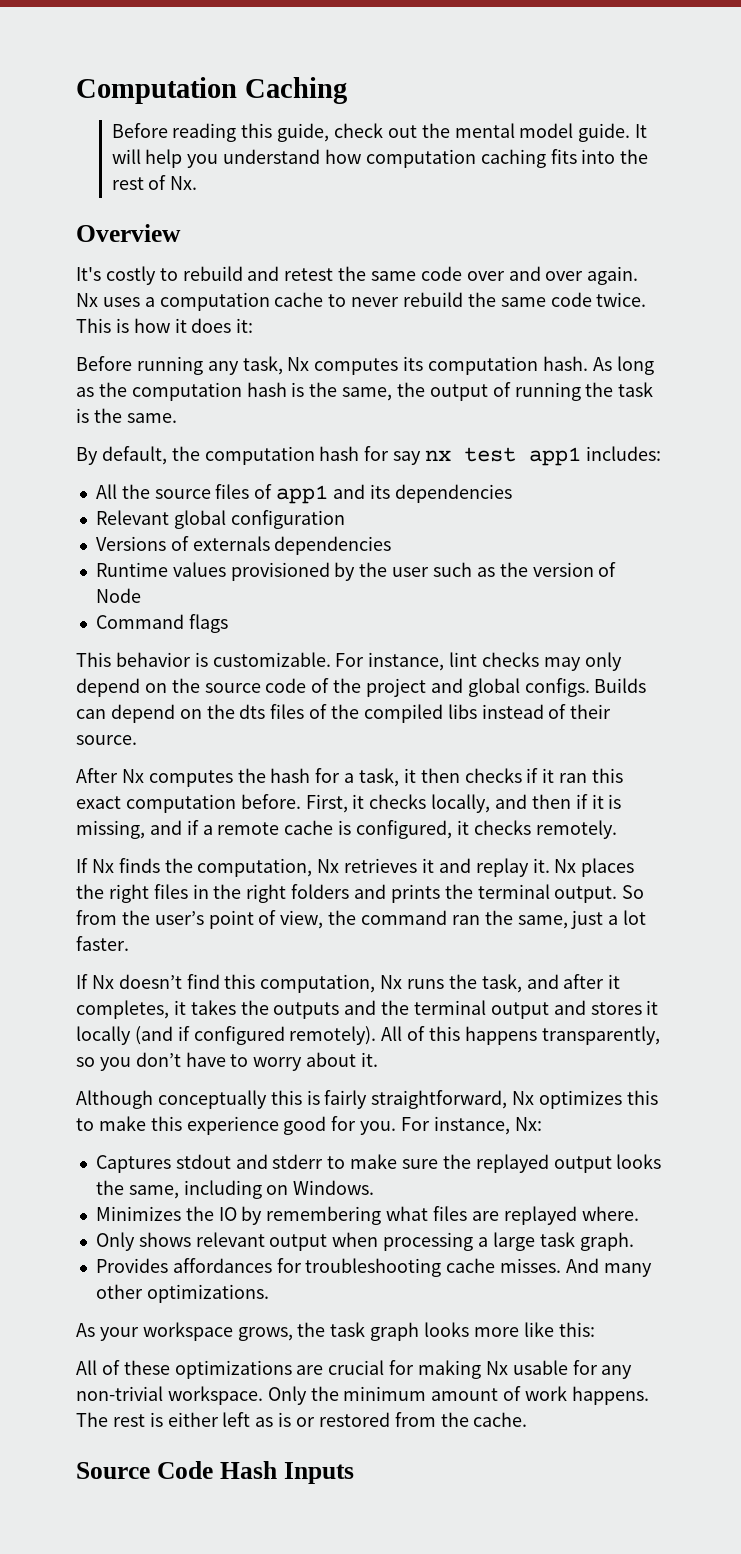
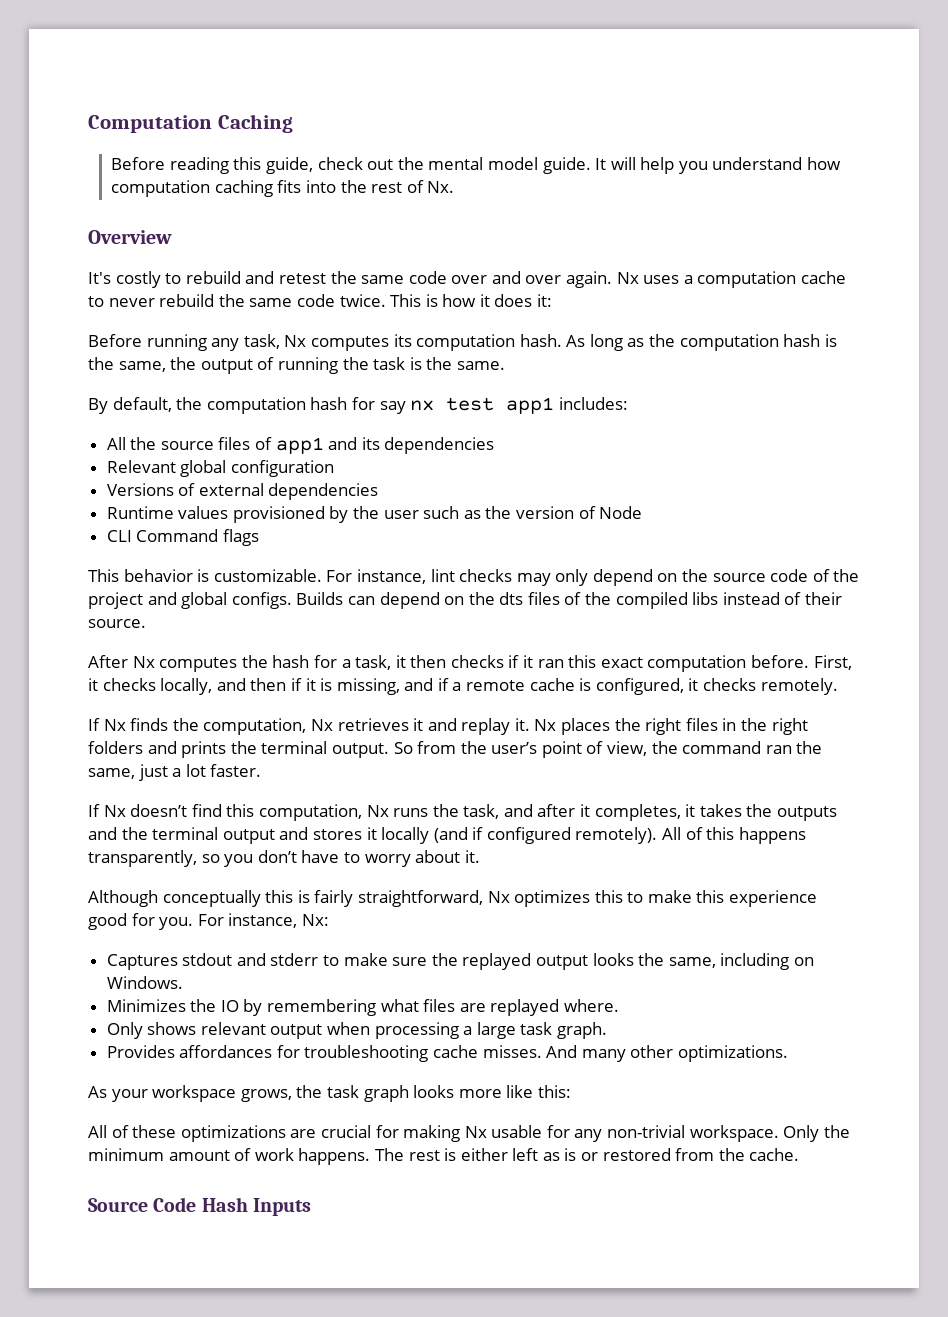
- Versions of externals dependencies
+ Versions of external dependencies
- Command flags
+ CLI Command flags

